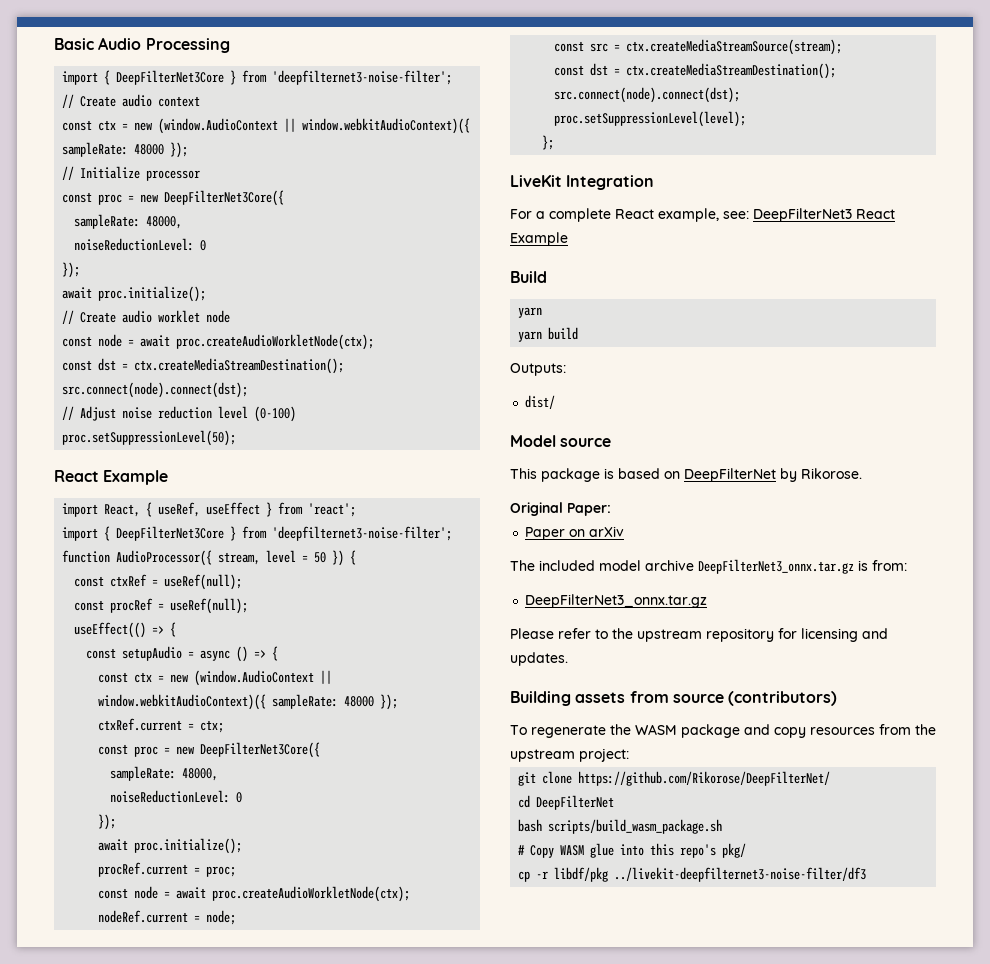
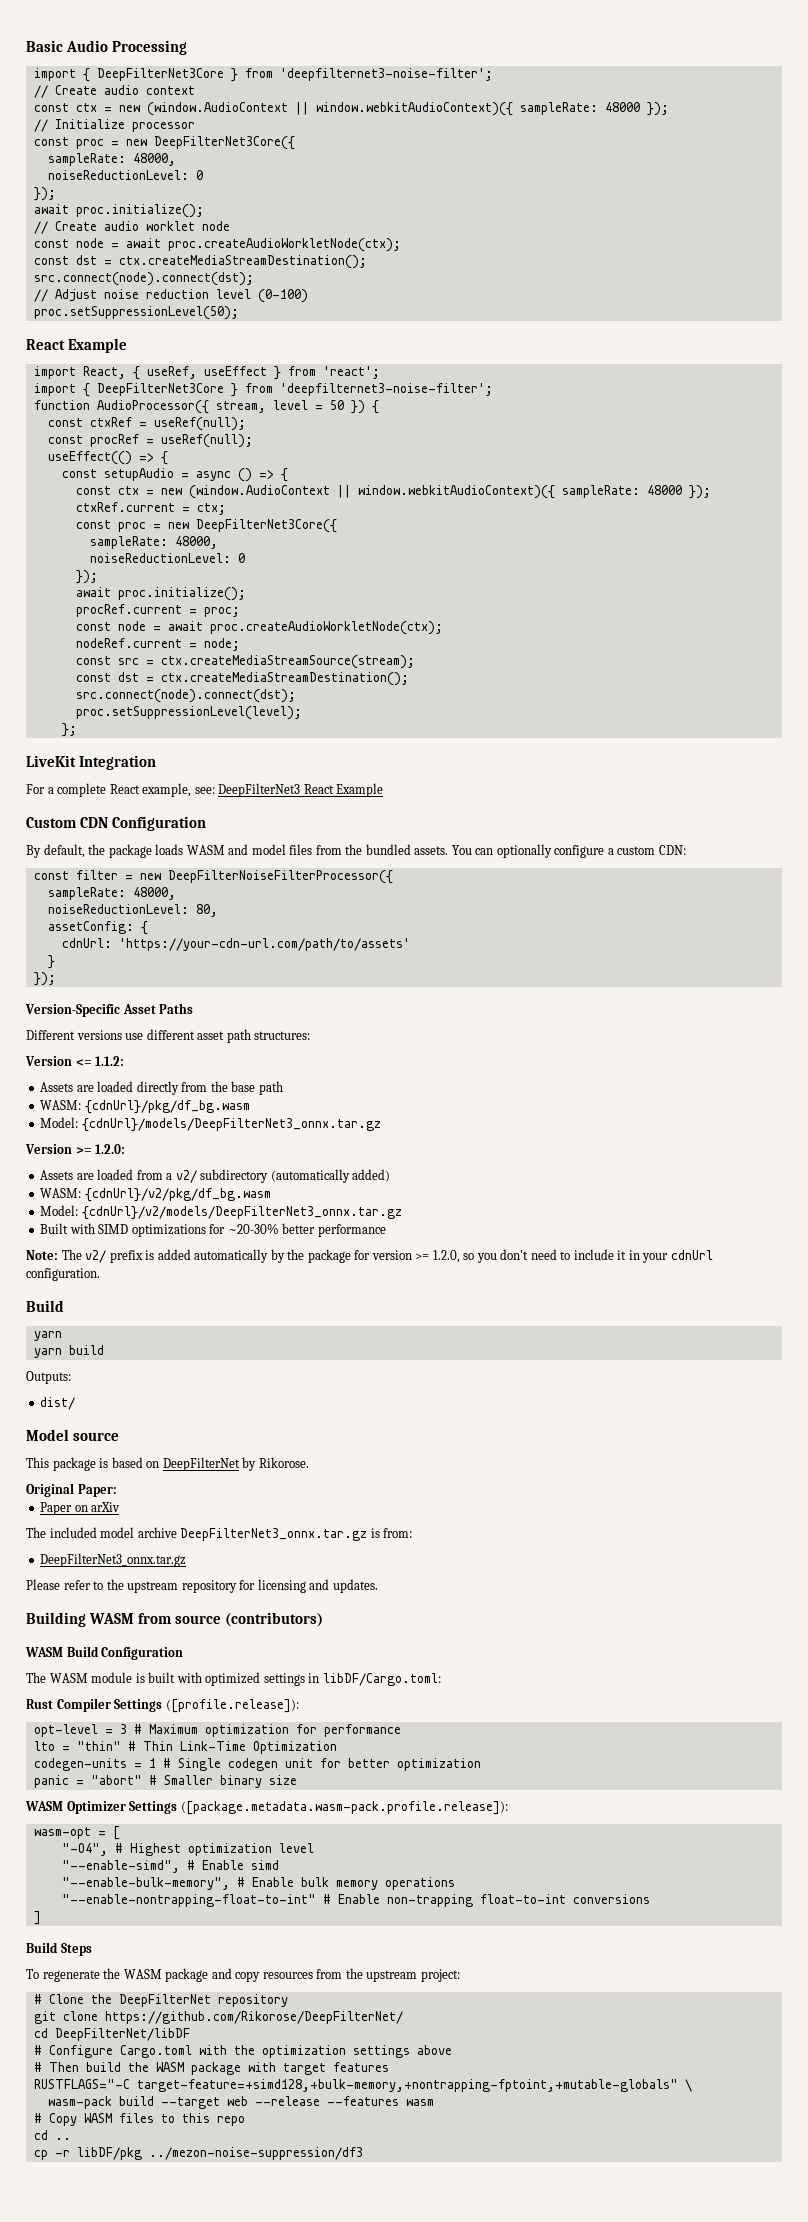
+ Custom CDN Configuration
+ By default, the package loads WASM and model files from the bundled assets. You can optionally configure a custom CDN:
+ const filter = new DeepFilterNoiseFilterProcessor({
+ sampleRate: 48000,
+ noiseReductionLevel: 80,
+ assetConfig: {
+ cdnUrl: 'https://your-cdn-url.com/path/to/assets'
+ }
+ });
+ Version-Specific Asset Paths
+ Different versions use different asset path structures:
+ Version <= 1.1.2:
+ Assets are loaded directly from the base path
+ WASM: {cdnUrl}/pkg/df_bg.wasm
+ Model: {cdnUrl}/models/DeepFilterNet3_onnx.tar.gz
+ Version >= 1.2.0:
+ Assets are loaded from a v2/ subdirectory (automatically added)
+ WASM: {cdnUrl}/v2/pkg/df_bg.wasm
+ Model: {cdnUrl}/v2/models/DeepFilterNet3_onnx.tar.gz
+ Built with SIMD optimizations for ~20-30% better performance
+ Note: The v2/ prefix is added automatically by the package for version >= 1.2.0, so you don't need to include it in your cdnUrl configuration.
- Building assets from source (contributors)
+ Building WASM from source (contributors)
+ WASM Build Configuration
+ The WASM module is built with optimized settings in libDF/Cargo.toml:
+ Rust Compiler Settings ([profile.release]):
+ opt-level = 3 # Maximum optimization for performance
+ lto = "thin" # Thin Link-Time Optimization
+ codegen-units = 1 # Single codegen unit for better optimization
+ panic = "abort" # Smaller binary size
+ WASM Optimizer Settings ([package.metadata.wasm-pack.profile.release]):
+ wasm-opt = [
+ "-O4", # Highest optimization level
+ "--enable-simd", # Enable simd
+ "--enable-bulk-memory", # Enable bulk memory operations
+ "--enable-nontrapping-float-to-int" # Enable non-trapping float-to-int conversions
+ ]
+ Build Steps
+ # Clone the DeepFilterNet repository
- cd DeepFilterNet
- bash scripts/build_wasm_package.sh
- # Copy WASM glue into this repo's pkg/
+ cd DeepFilterNet/libDF
+ # Configure Cargo.toml with the optimization settings above
+ # Then build the WASM package with target features
+ RUSTFLAGS="-C target-feature=+simd128,+bulk-memory,+nontrapping-fptoint,+mutable-globals" \
+ wasm-pack build --target web --release --features wasm
+ # Copy WASM files to this repo
+ cd ..
- cp -r libdf/pkg ../livekit-deepfilternet3-noise-filter/df3
+ cp -r libDF/pkg ../mezon-noise-suppression/df3

